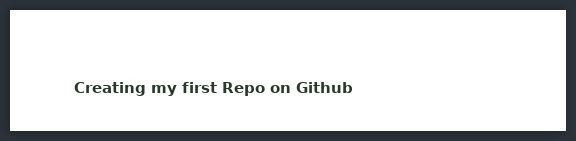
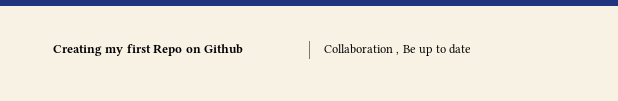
- Creating my first Repo on Github
+ Creating my first Repo on Github Collaboration , Be up to date

